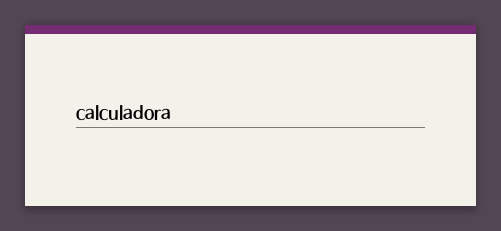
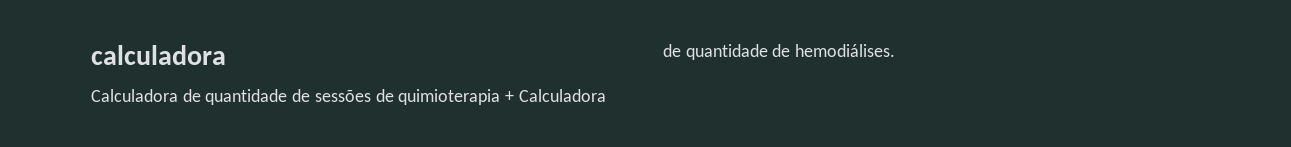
+ Calculadora de quantidade de sessões de quimioterapia + Calculadora de quantidade de hemodiálises.

